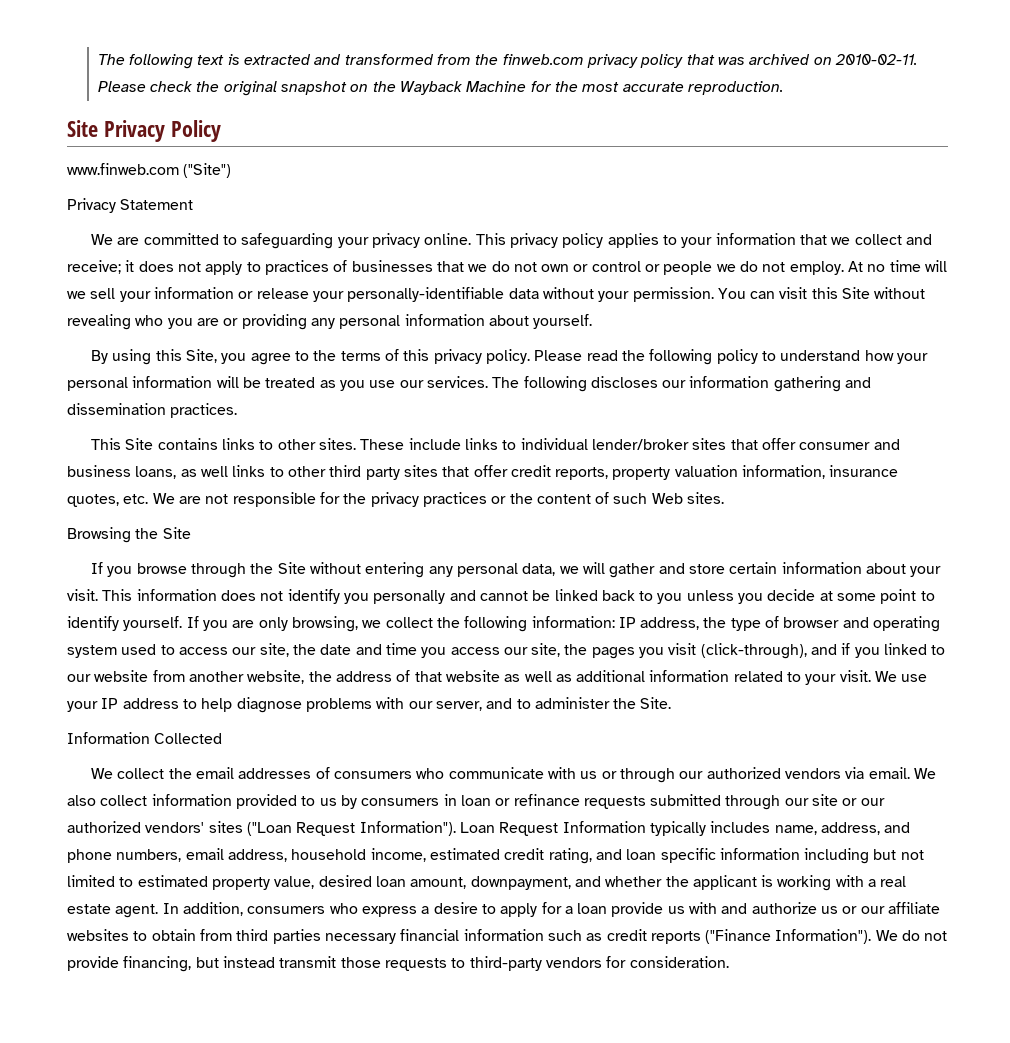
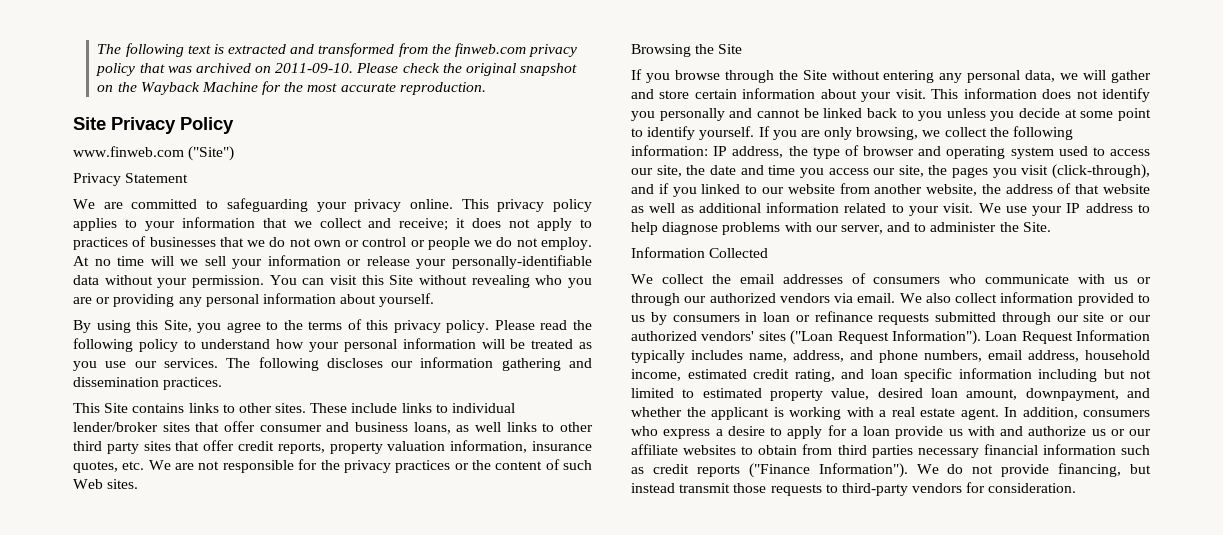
- The following text is extracted and transformed from the finweb.com privacy policy that was archived on 2010-02-11.
+ The following text is extracted and transformed from the finweb.com privacy policy that was archived on 2011-09-10.

